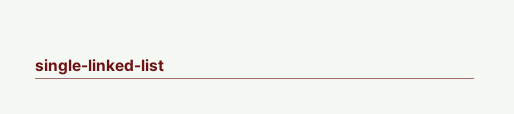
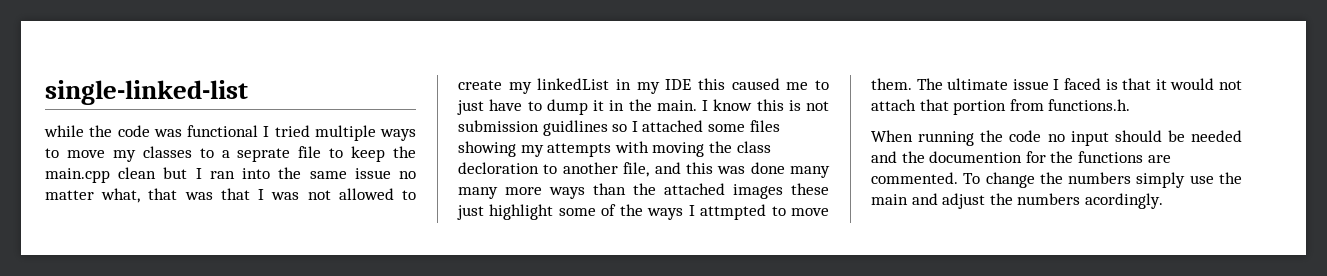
+ while the code was functional I tried multiple ways to move my classes to a seprate file to keep the main.cpp clean but I ran into the same issue no matter what, that was that I was not allowed to create my linkedList in my IDE this caused me to just have to dump it in the main. I know this is not submission guidlines so I attached some files showing my attempts with moving the class decloration to another file, and this was done many many more ways than the attached images these just highlight some of the ways I attmpted to move them. The ultimate issue I faced is that it would not attach that portion from functions.h.
+ When running the code no input should be needed and the documention for the functions are commented. To change the numbers simply use the main and adjust the numbers acordingly.

